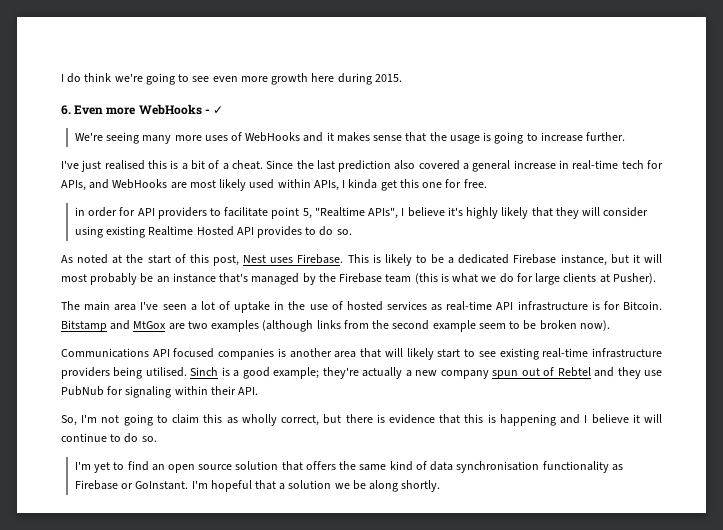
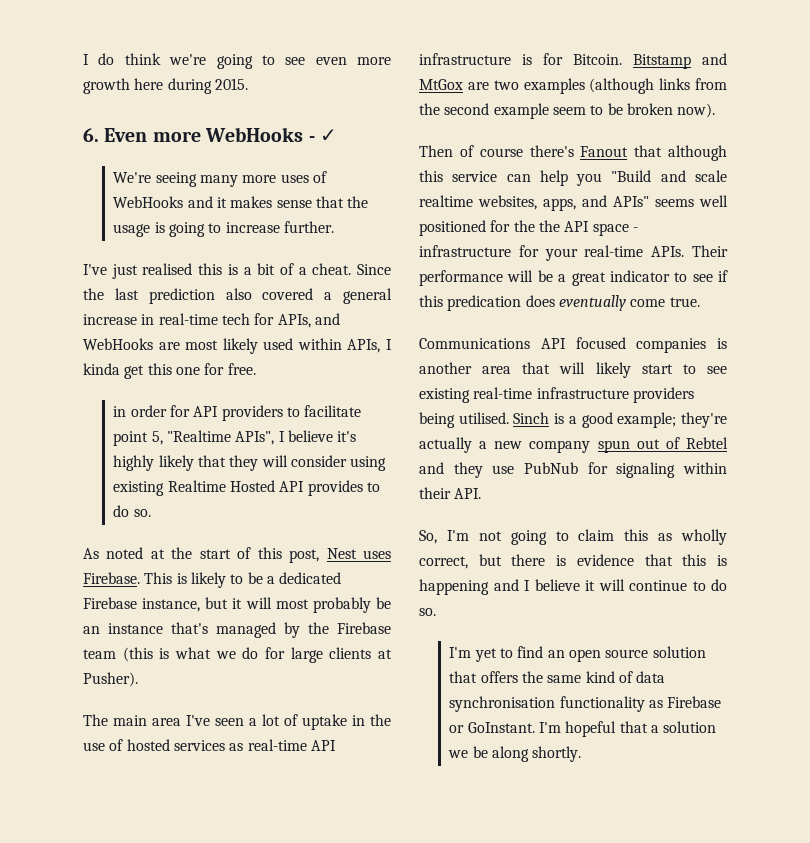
+ Then of course there's Fanout that although this service can help you "Build and scale realtime websites, apps, and APIs" seems well positioned for the the API space - infrastructure for your real-time APIs. Their performance will be a great indicator to see if this predication does eventually come true.

